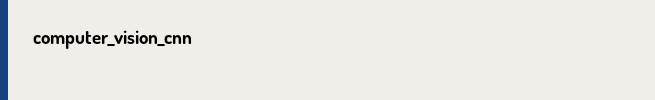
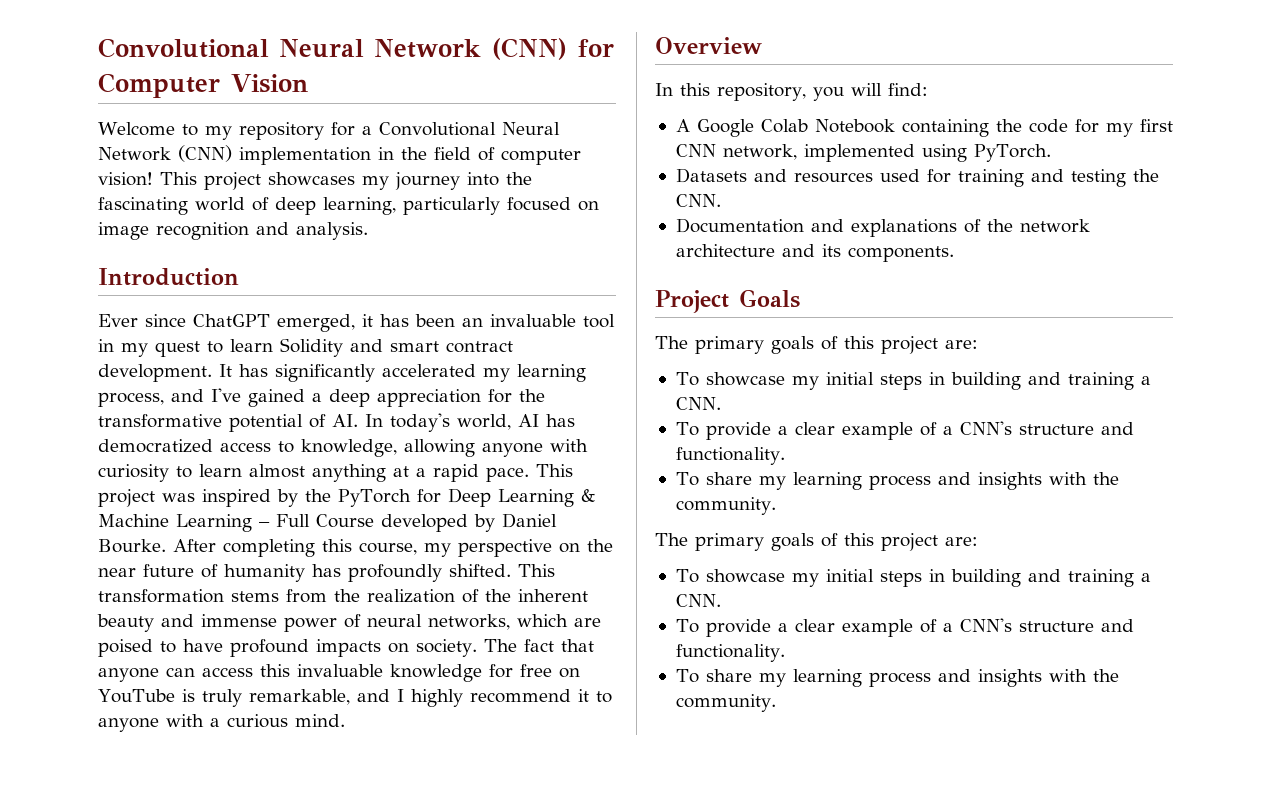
- computer_vision_cnn
+ Convolutional Neural Network (CNN) for Computer Vision
+ Welcome to my repository for a Convolutional Neural Network (CNN) implementation in the field of computer vision! This project showcases my journey into the fascinating world of deep learning, particularly focused on image recognition and analysis.
+ Introduction
+ Ever since ChatGPT emerged, it has been an invaluable tool in my quest to learn Solidity and smart contract development. It has significantly accelerated my learning process, and I've gained a deep appreciation for the transformative potential of AI. In today's world, AI has democratized access to knowledge, allowing anyone with curiosity to learn almost anything at a rapid pace. This project was inspired by the PyTorch for Deep Learning & Machine Learning – Full Course developed by Daniel Bourke. After completing this course, my perspective on the near future of humanity has profoundly shifted. This transformation stems from the realization of the inherent beauty and immense power of neural networks, which are poised to have profound impacts on society. The fact that anyone can access this invaluable knowledge for free on YouTube is truly remarkable, and I highly recommend it to anyone with a curious mind.
+ Overview
+ In this repository, you will find:
+ A Google Colab Notebook containing the code for my first CNN network, implemented using PyTorch.
+ Datasets and resources used for training and testing the CNN.
+ Documentation and explanations of the network architecture and its components.
+ Project Goals
+ The primary goals of this project are:
+ To showcase my initial steps in building and training a CNN.
+ To provide a clear example of a CNN's structure and functionality.
+ To share my learning process and insights with the community.
+ The primary goals of this project are:
+ To showcase my initial steps in building and training a CNN.
+ To provide a clear example of a CNN's structure and functionality.
+ To share my learning process and insights with the community.

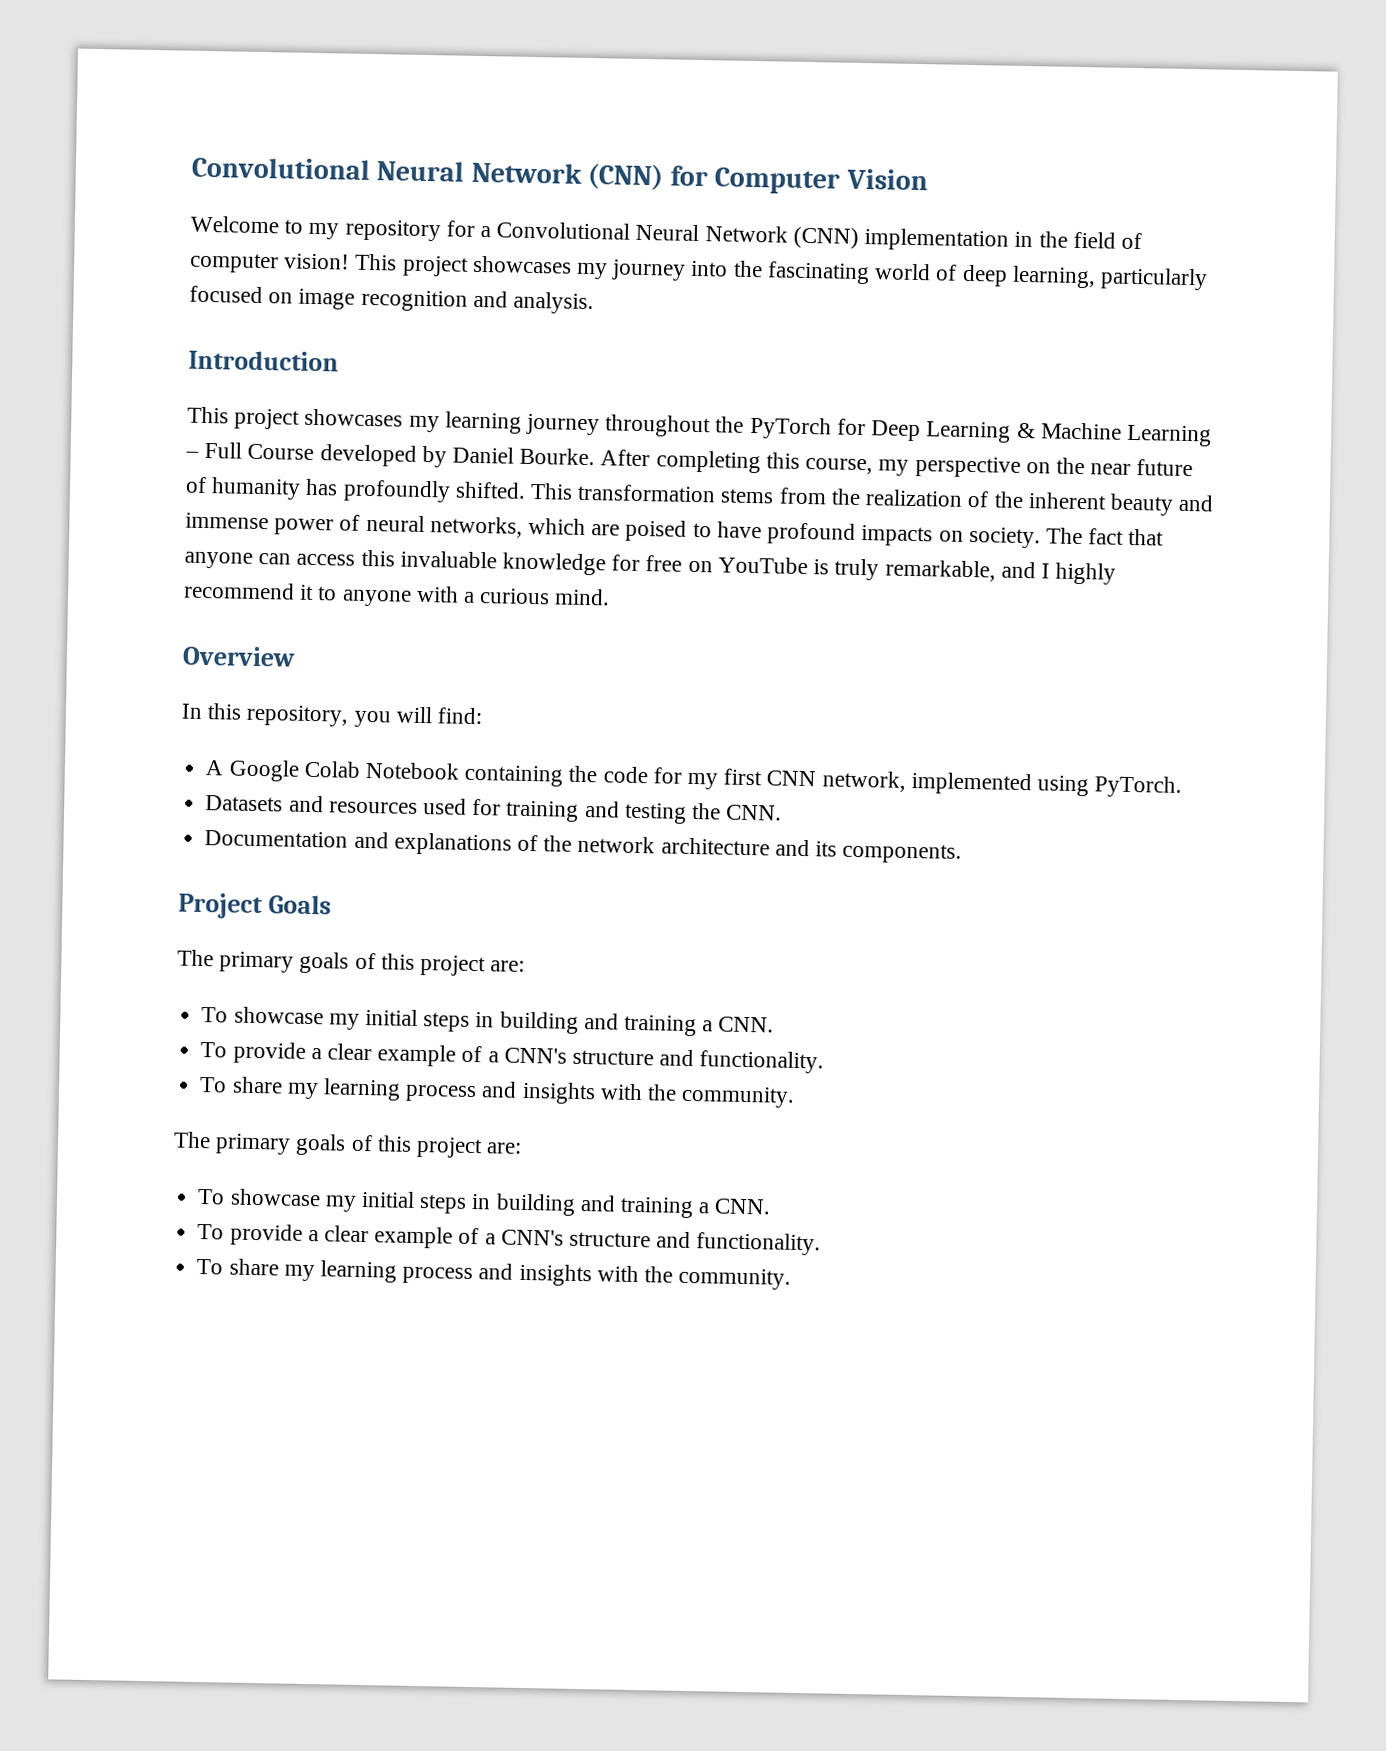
- Ever since ChatGPT emerged, it has been an invaluable tool in my quest to learn Solidity and smart contract development. It has significantly accelerated my learning process, and I've gained a deep appreciation for the transformative potential of AI. In today's world, AI has democratized access to knowledge, allowing anyone with curiosity to learn almost anything at a rapid pace. This project was inspired by the PyTorch for Deep Learning & Machine Learning – Full Course developed by Daniel Bourke.
+ This project showcases my learning journey throughout the PyTorch for Deep Learning & Machine Learning – Full Course developed by Daniel Bourke.

